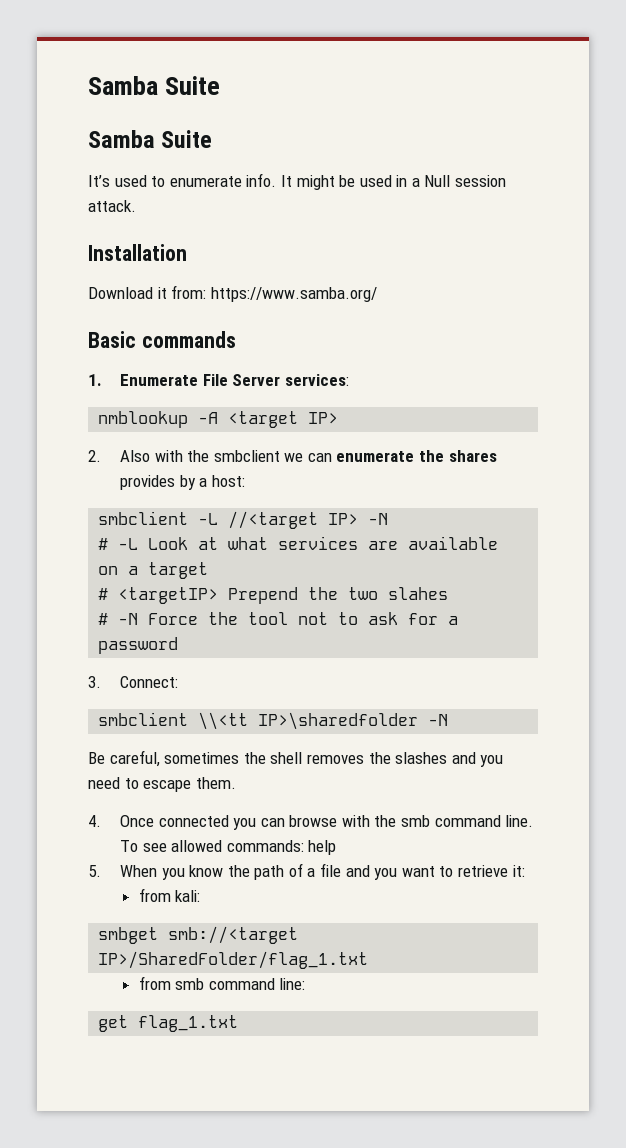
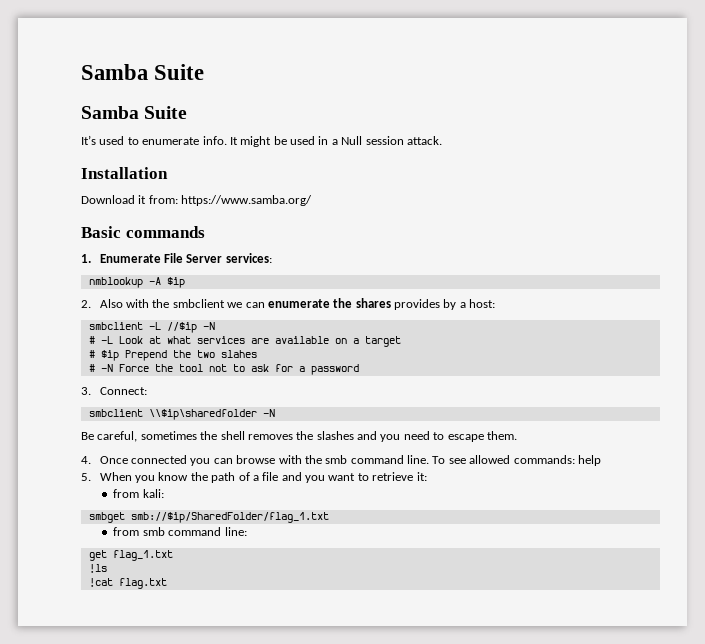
- nmblookup -A <target IP>
+ nmblookup -A $ip
- smbclient -L //<target IP> -N
+ smbclient -L //$ip -N
- # <targetIP> Prepend the two slahes
+ # $ip Prepend the two slahes
- smbclient \\<tt IP>\sharedfolder -N
+ smbclient \\$ip\sharedfolder -N
- smbget smb://<target IP>/SharedFolder/flag_1.txt
+ smbget smb://$ip/SharedFolder/flag_1.txt
+ !ls
+ !cat flag.txt

